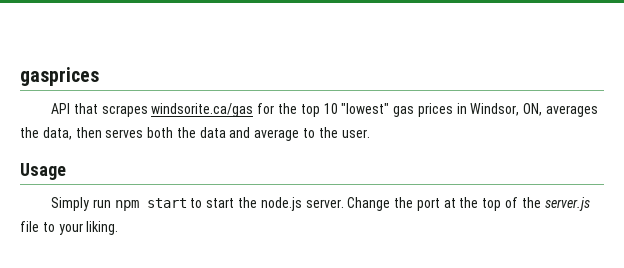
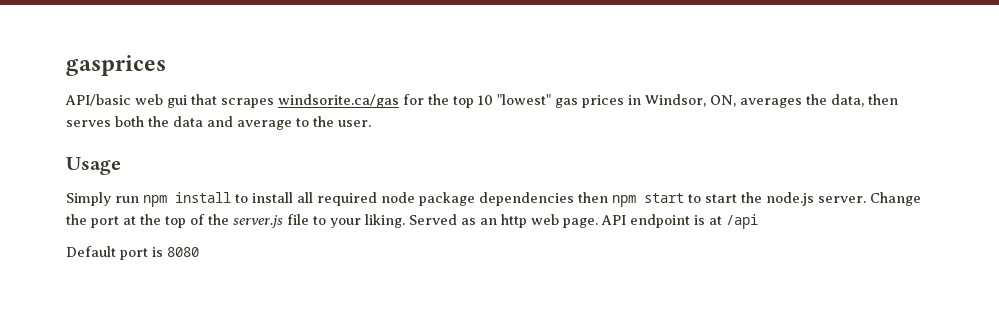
- API that scrapes windsorite.ca/gas for the top 10 "lowest" gas prices in Windsor, ON, averages the data, then serves both the data and average to the user.
+ API/basic web gui that scrapes windsorite.ca/gas for the top 10 "lowest" gas prices in Windsor, ON, averages the data, then serves both the data and average to the user.
- Simply run npm start to start the node.js server.
+ Simply run npm install to install all required node package dependencies then npm start to start the node.js server.
+ Served as an http web page. API endpoint is at /api
+ Default port is 8080

